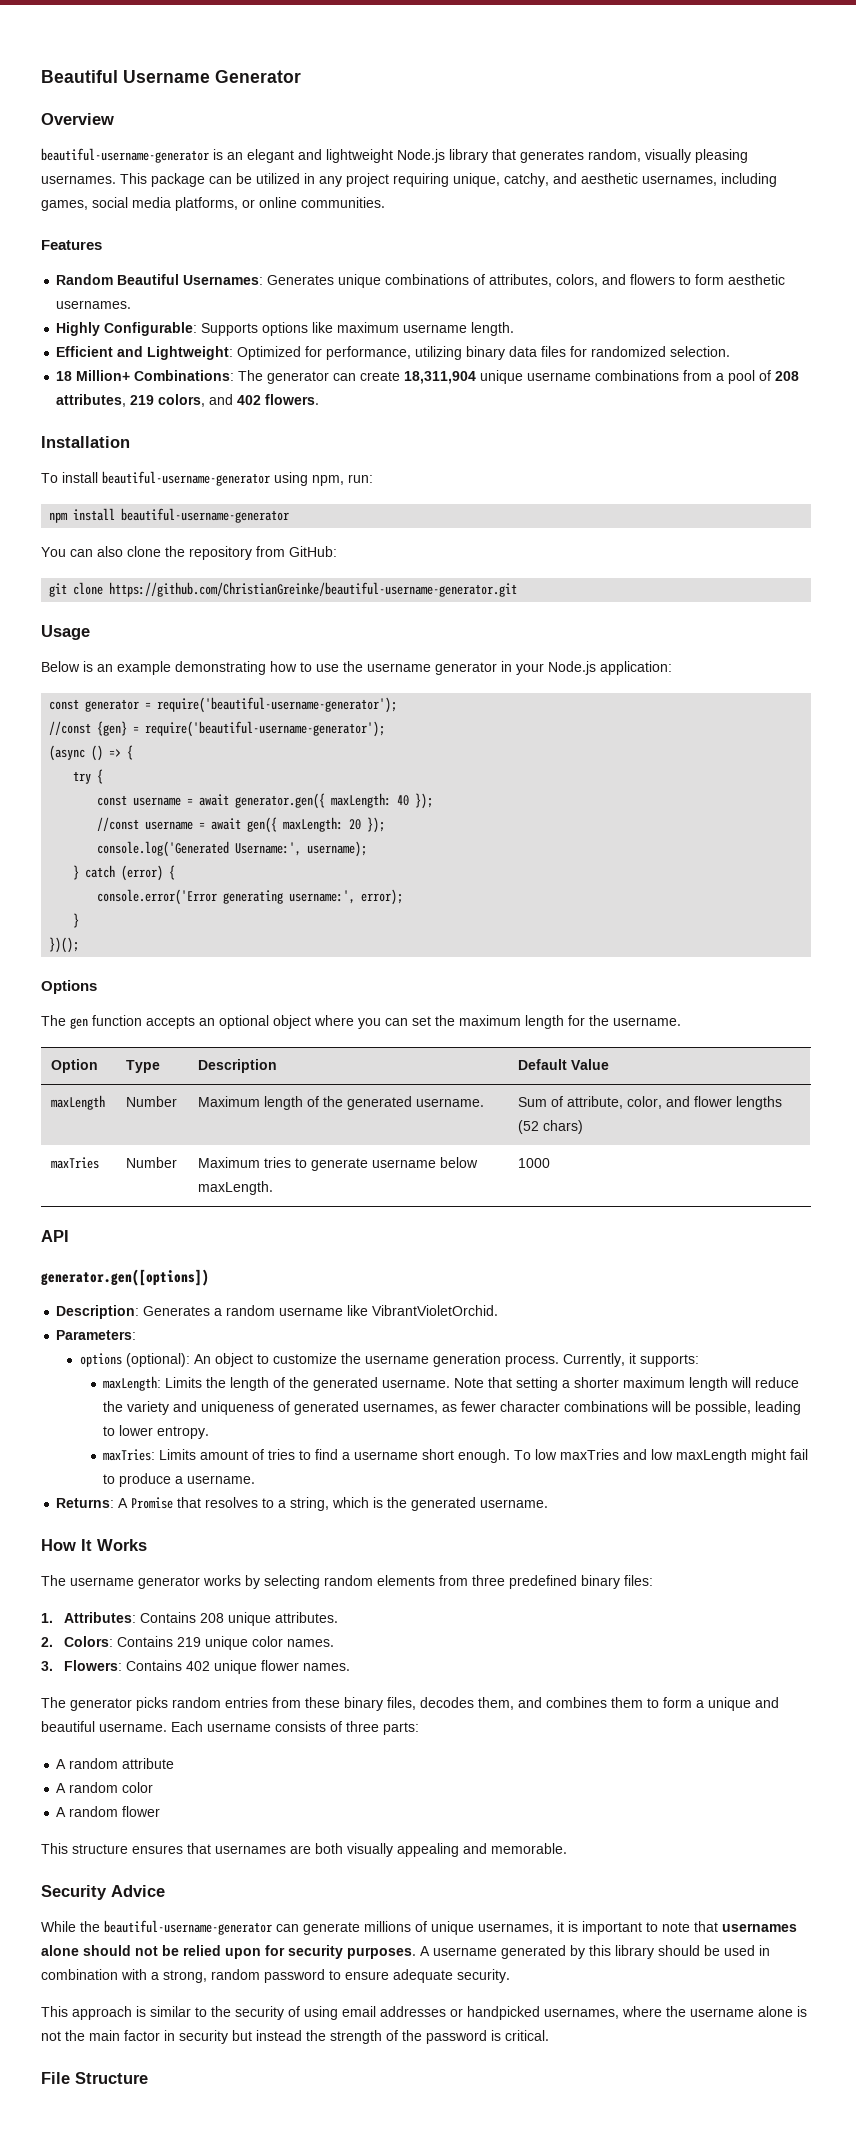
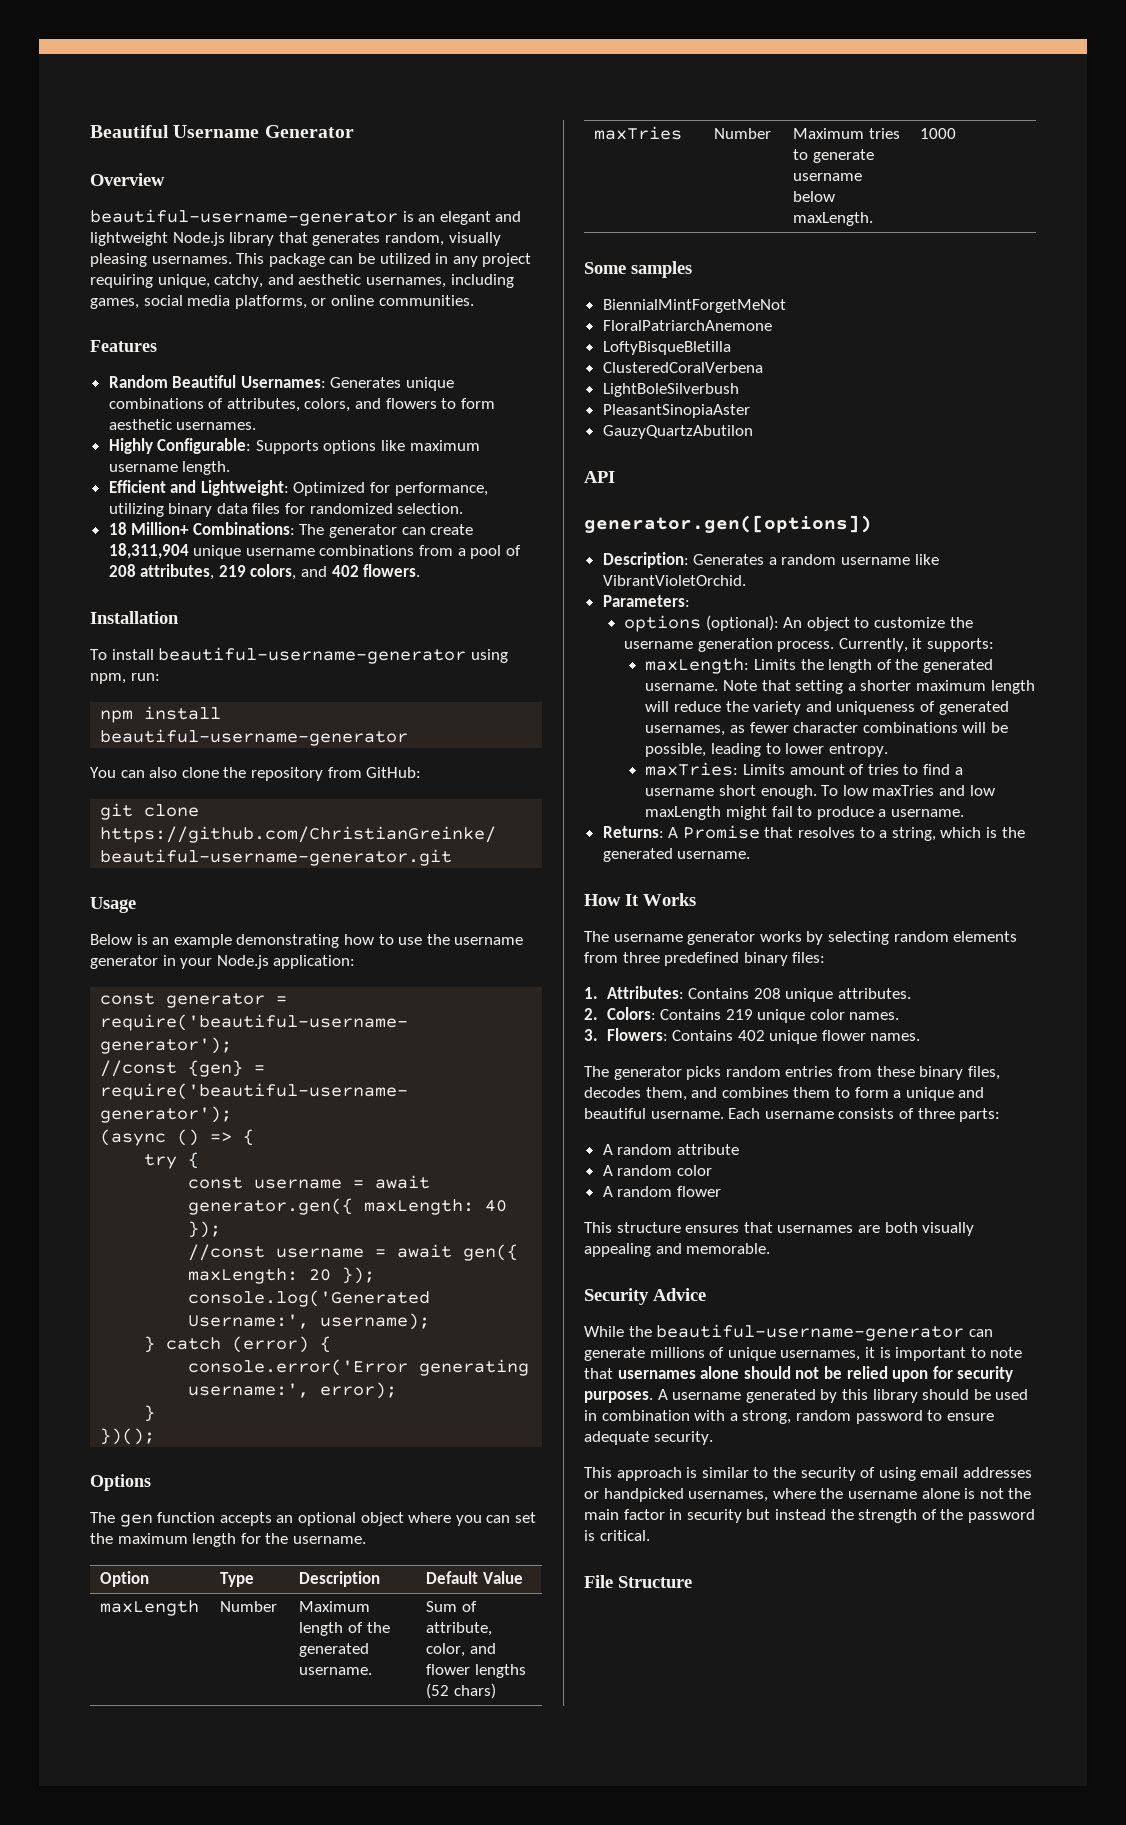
+ Some samples
+ BiennialMintForgetMeNot
+ FloralPatriarchAnemone
+ LoftyBisqueBletilla
+ ClusteredCoralVerbena
+ LightBoleSilverbush
+ PleasantSinopiaAster
+ GauzyQuartzAbutilon

